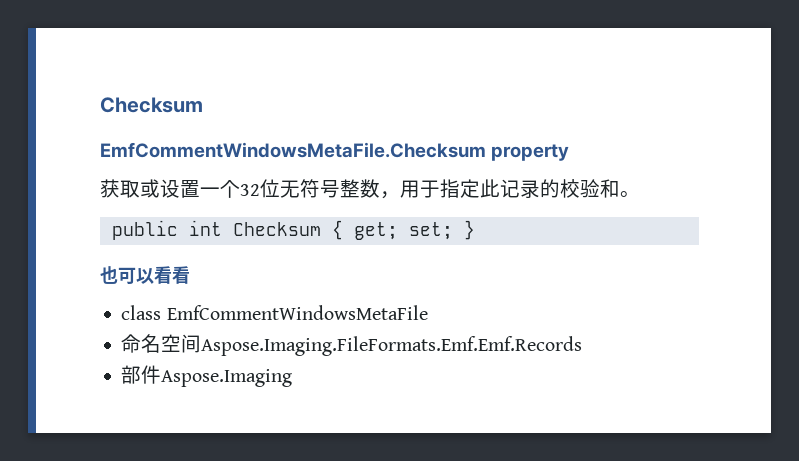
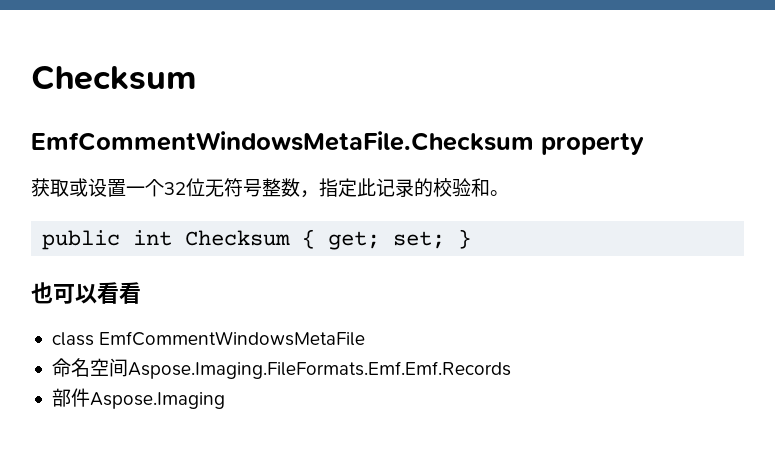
- 获取或设置一个32位无符号整数，用于指定此记录的校验和。
+ 获取或设置一个32位无符号整数，指定此记录的校验和。

